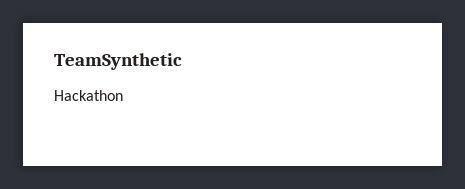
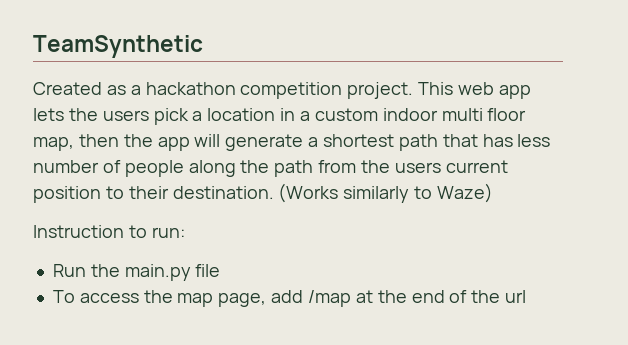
- Hackathon
+ Created as a hackathon competition project. This web app lets the users pick a location in a custom indoor multi floor map, then the app will generate a shortest path that has less number of people along the path from the users current position to their destination. (Works similarly to Waze)
+ Instruction to run:
+ Run the main.py file
+ To access the map page, add /map at the end of the url

